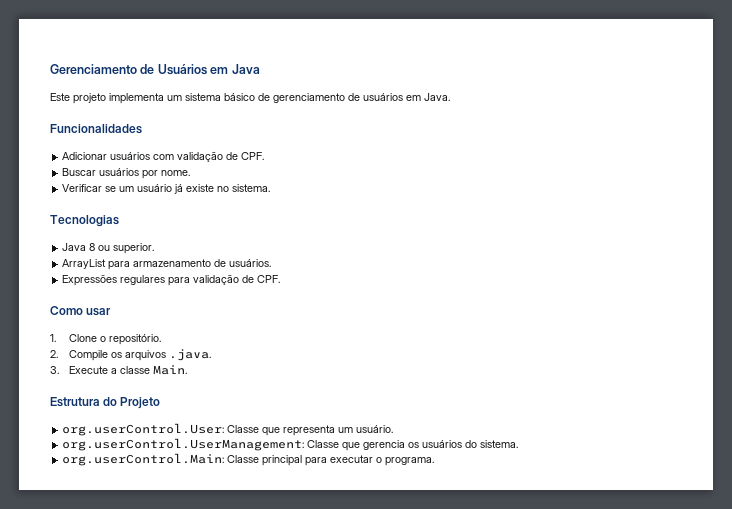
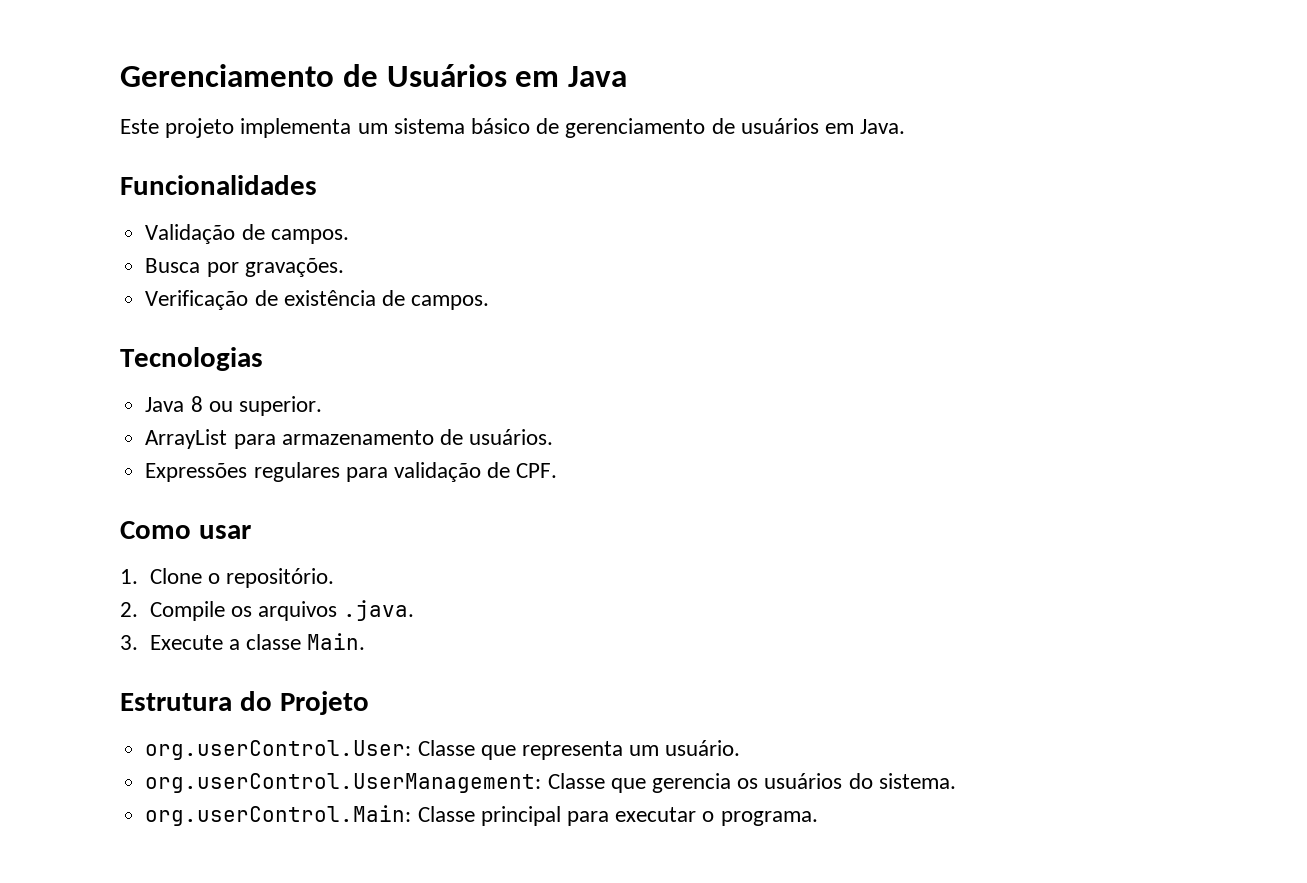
- Adicionar usuários com validação de CPF.
- Buscar usuários por nome.
- Verificar se um usuário já existe no sistema.
+ Validação de campos.
+ Busca por gravações.
+ Verificação de existência de campos.

